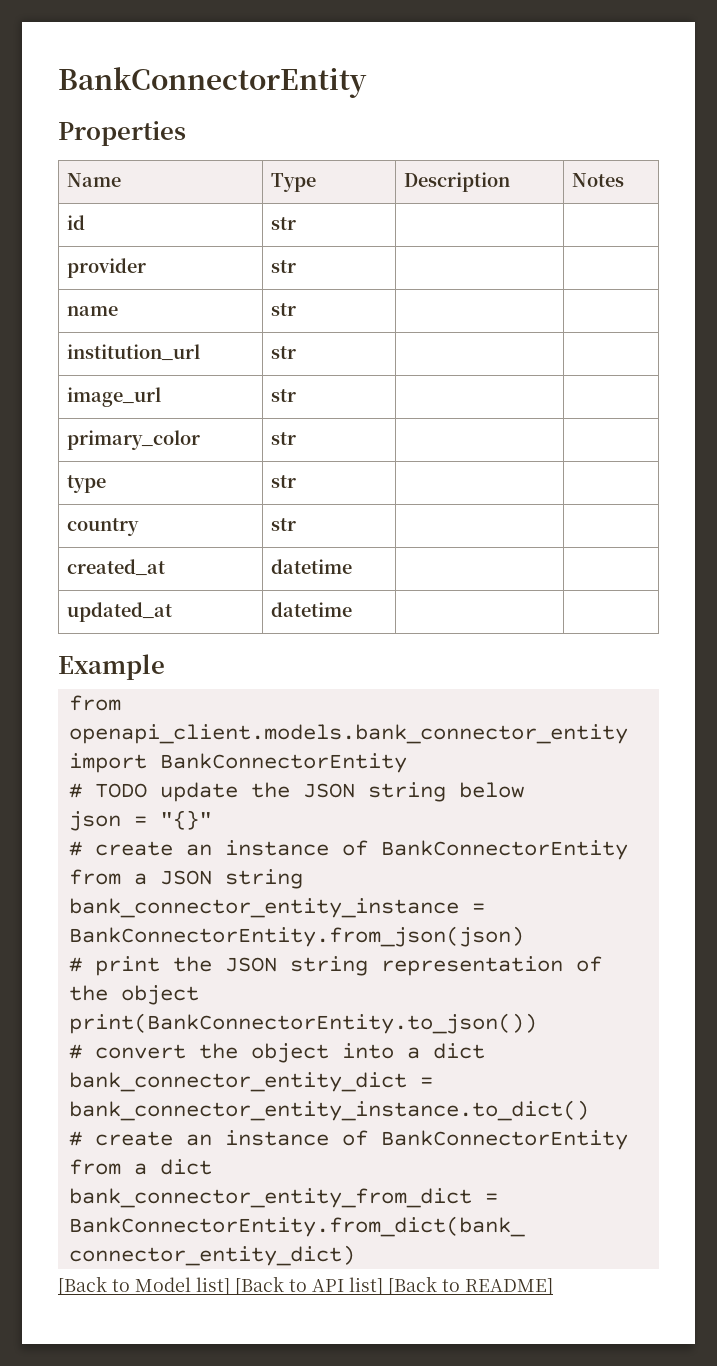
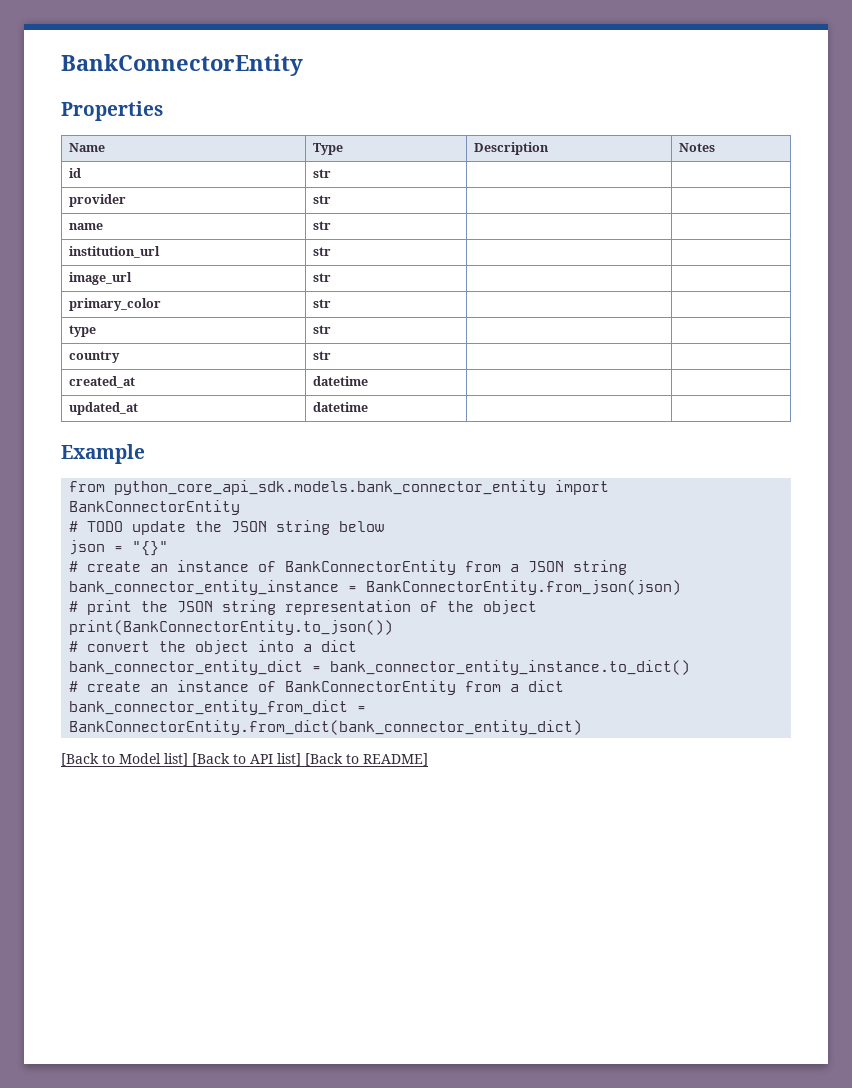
- from openapi_client.models.bank_connector_entity import BankConnectorEntity
+ from python_core_api_sdk.models.bank_connector_entity import BankConnectorEntity

